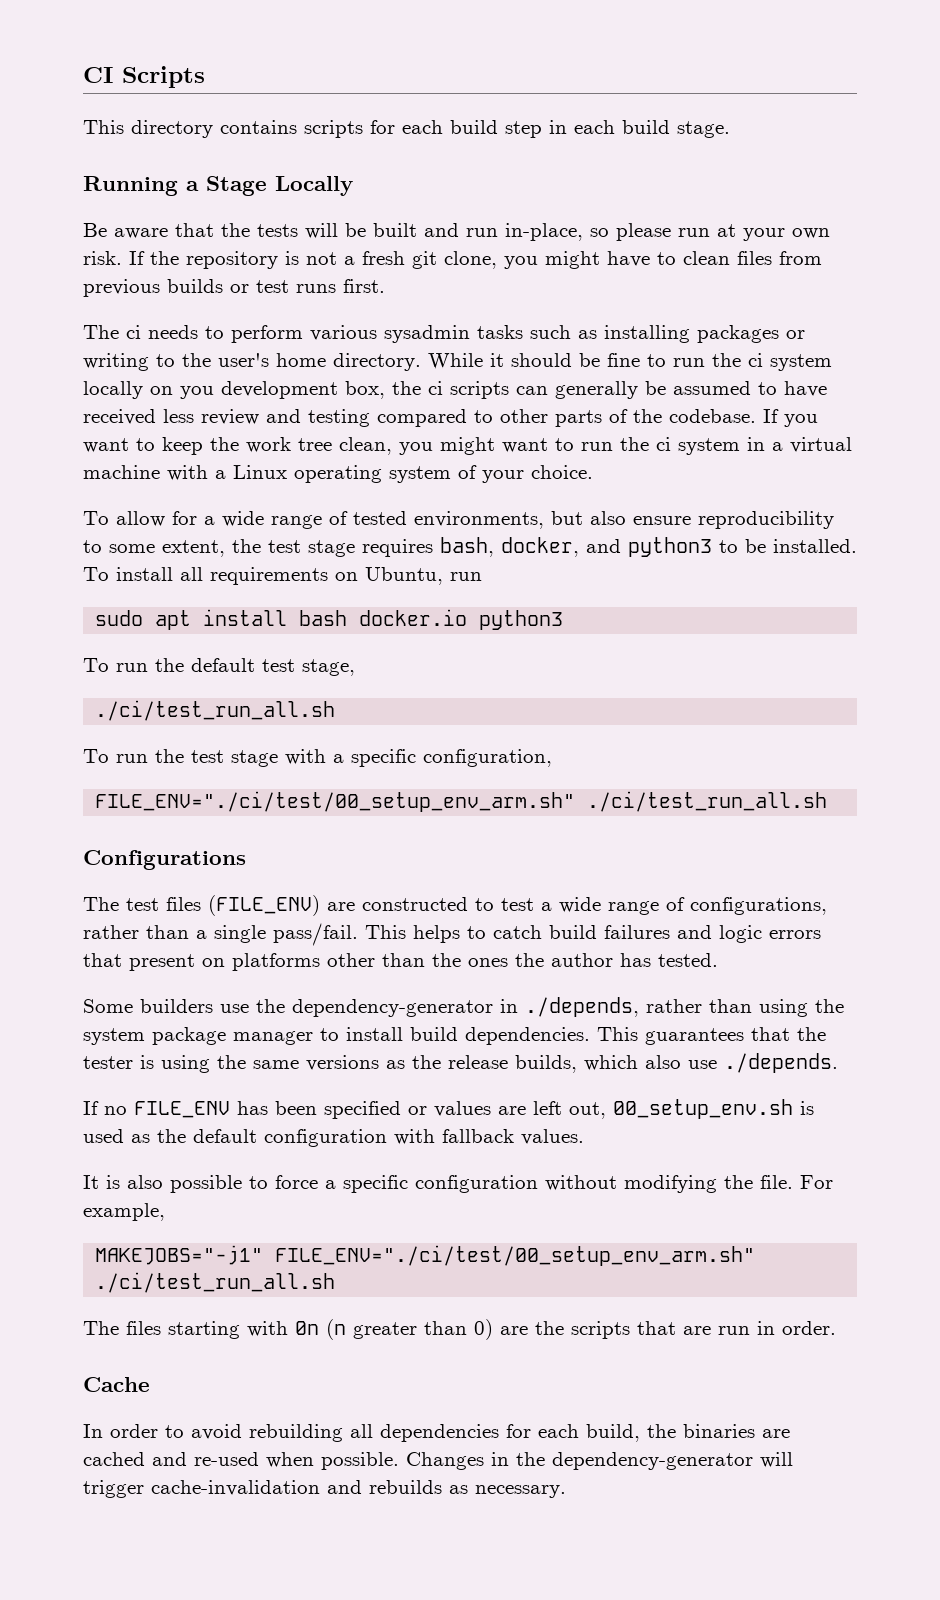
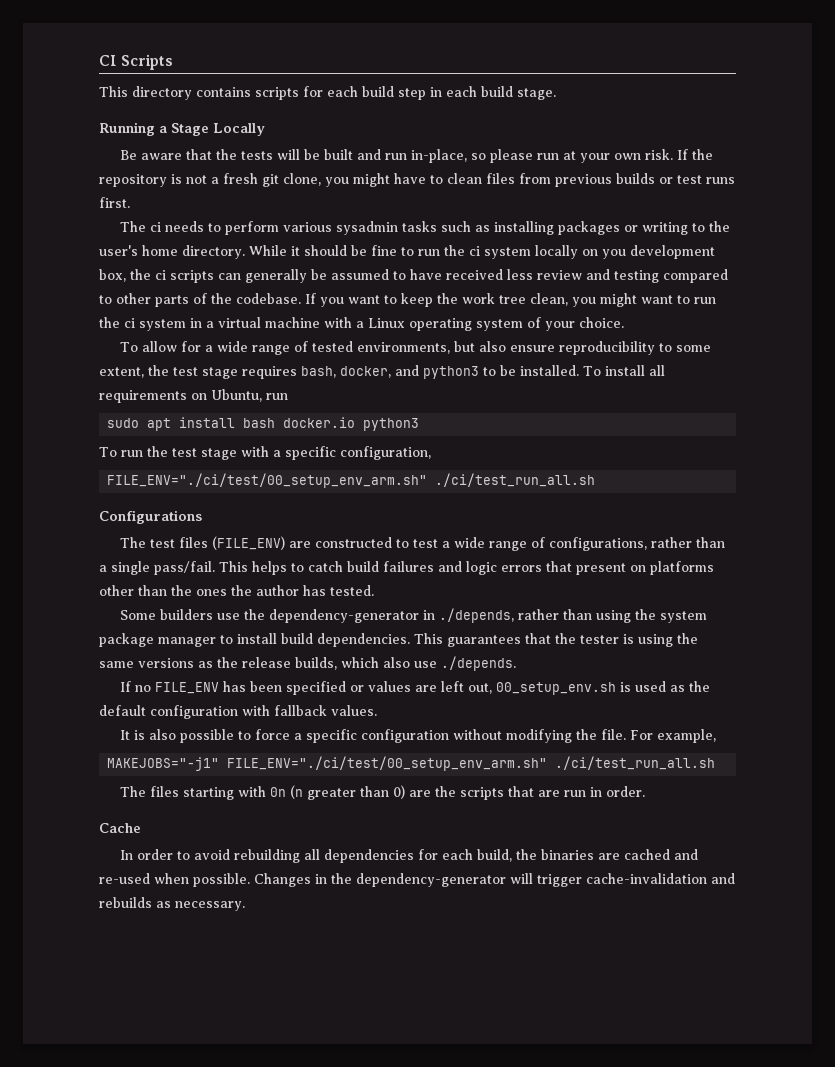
- To run the default test stage,
- ./ci/test_run_all.sh

